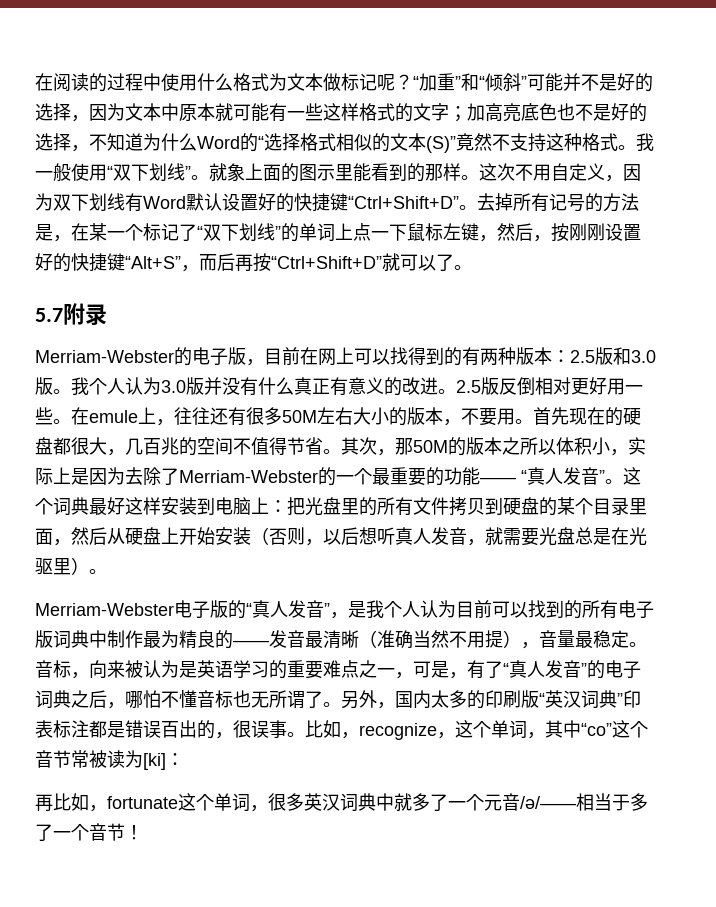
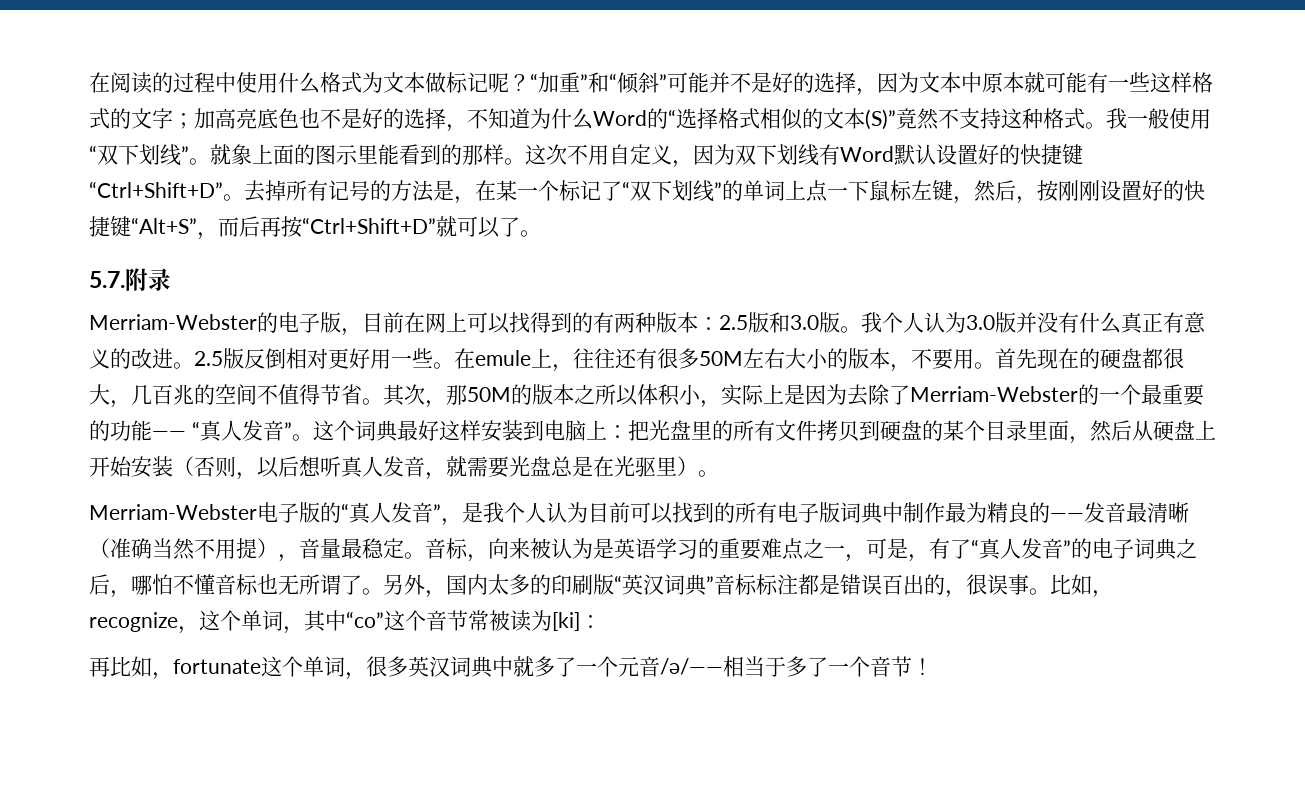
- 5.7附录
+ 5.7.附录
- 另外，国内太多的印刷版“英汉词典”印表标注都是错误百出的，很误事。
+ 另外，国内太多的印刷版“英汉词典”音标标注都是错误百出的，很误事。

